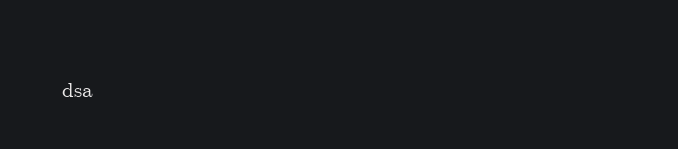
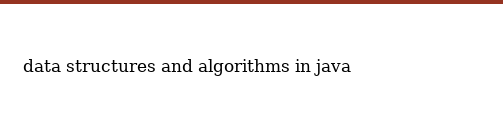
- dsa
+ data structures and algorithms in java

